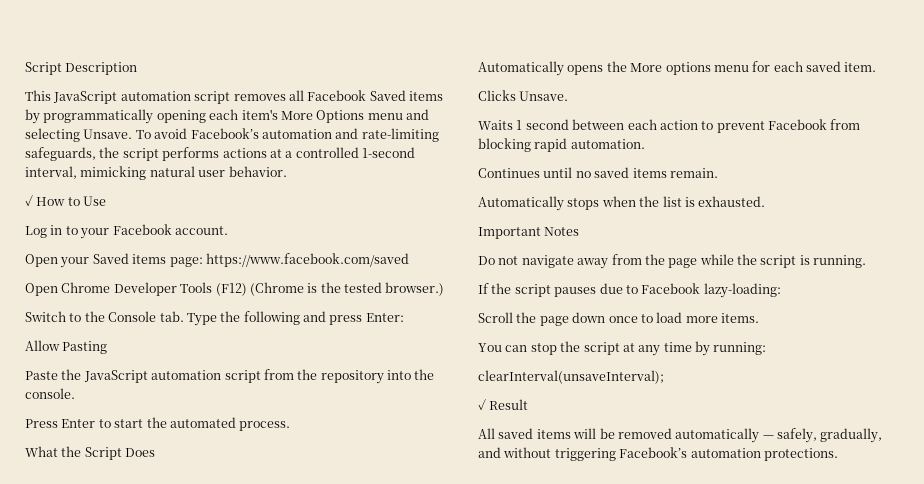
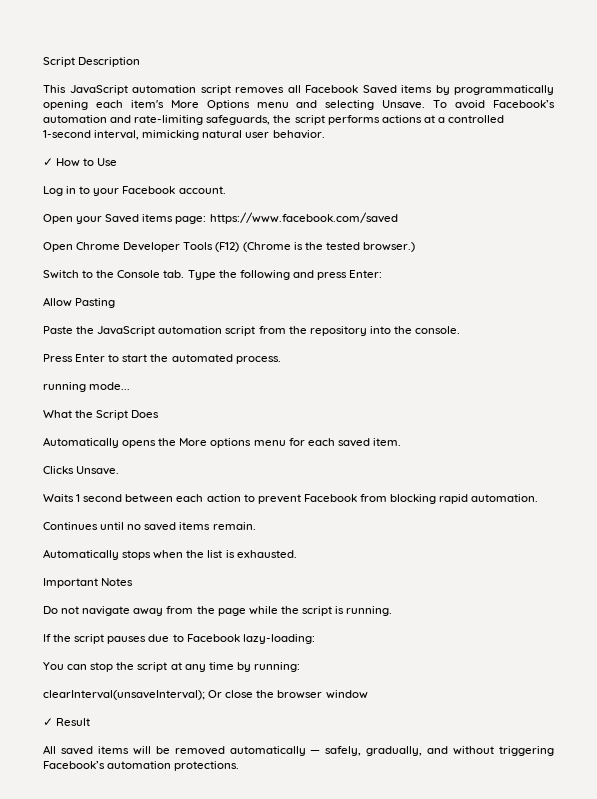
+ running mode...
- Scroll the page down once to load more items.
- clearInterval(unsaveInterval);
+ clearInterval(unsaveInterval); Or close the browser window

